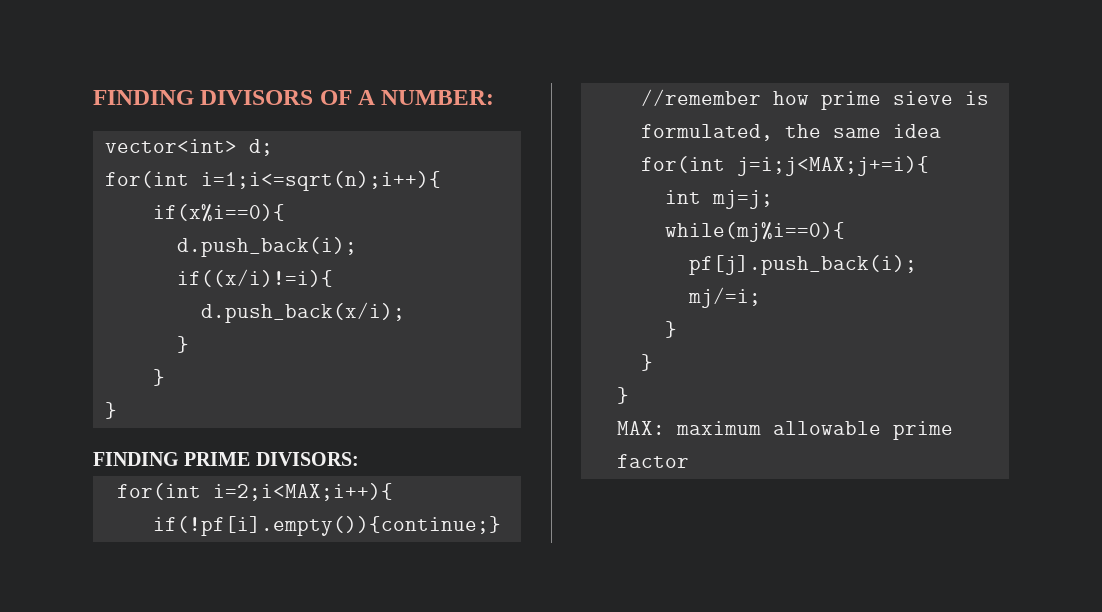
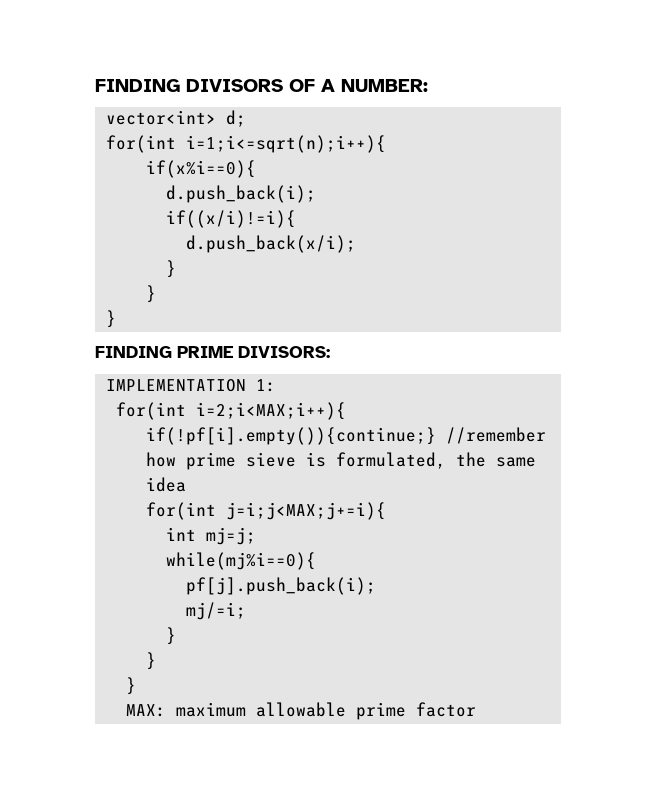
+ IMPLEMENTATION 1:

